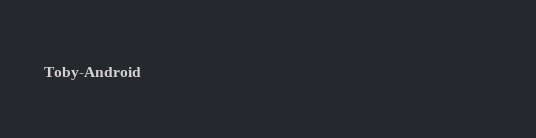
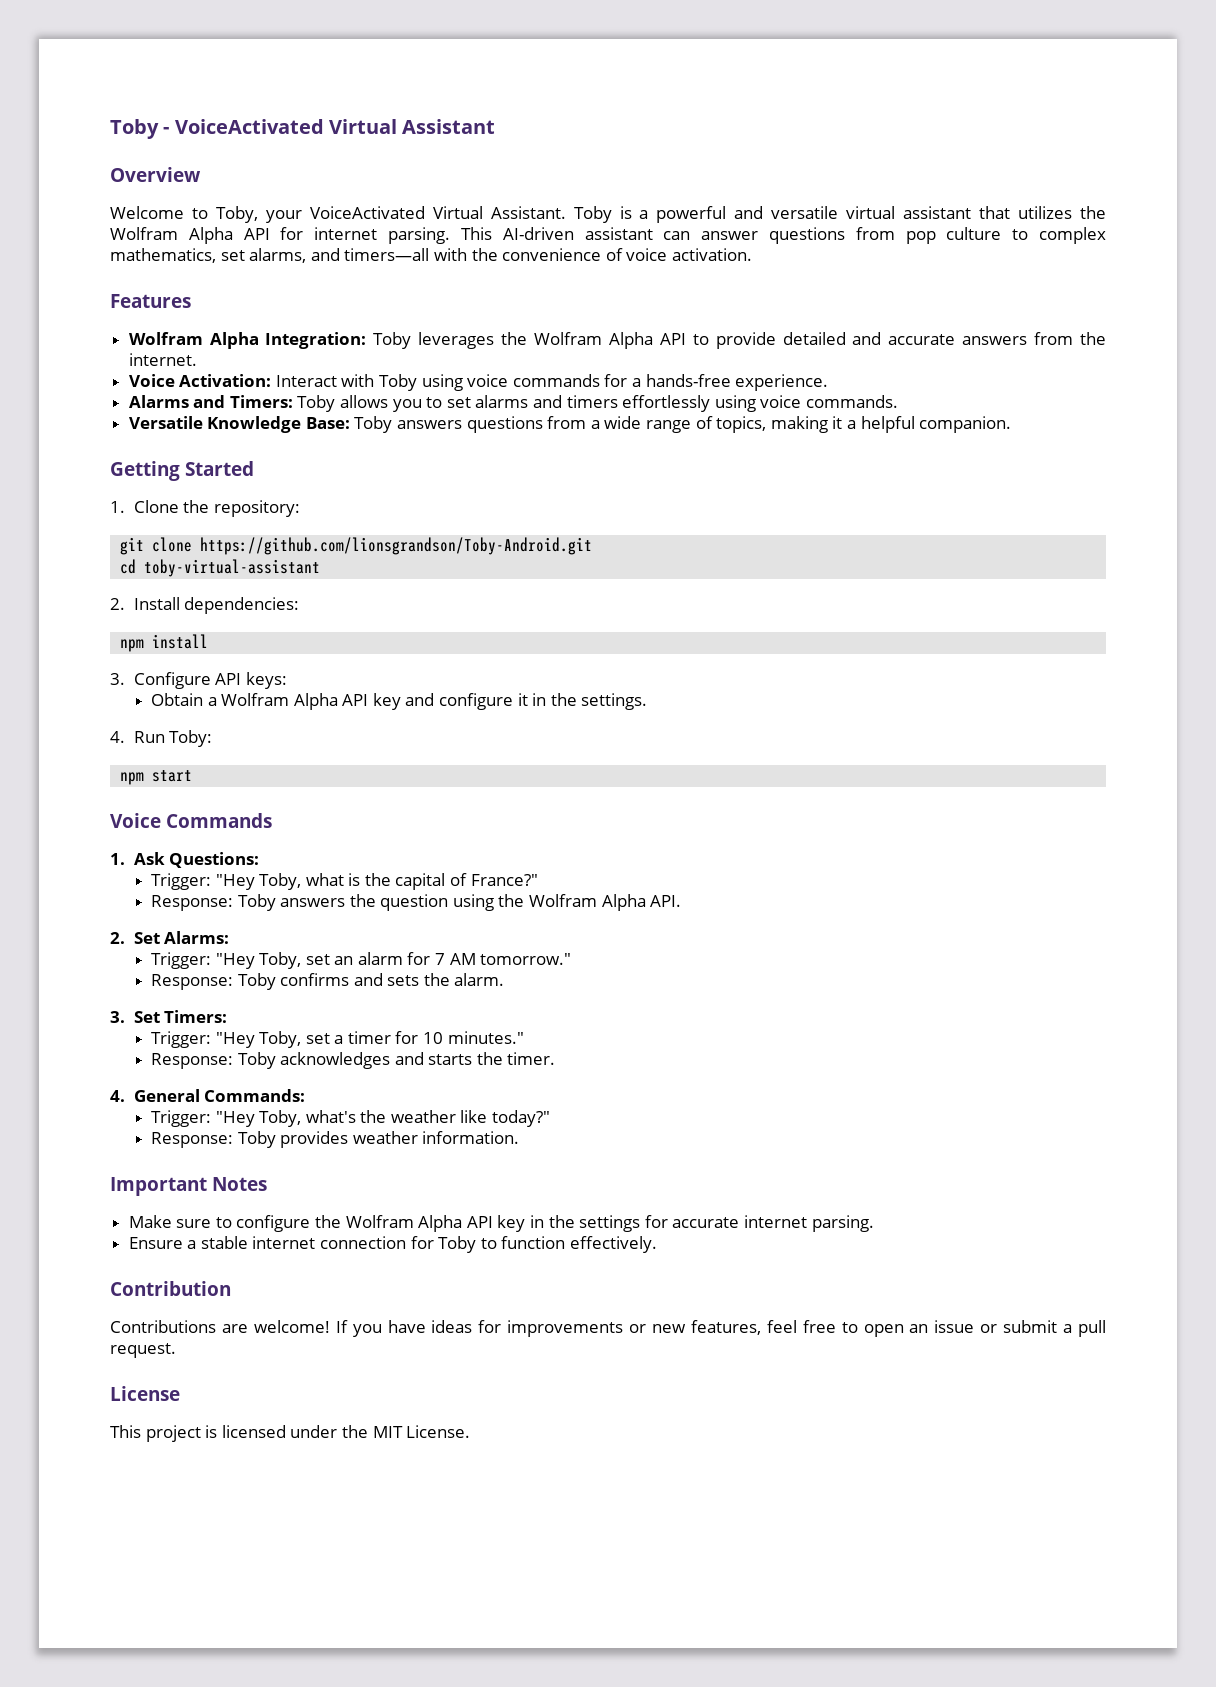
- Toby-Android
+ Toby - VoiceActivated Virtual Assistant
+ Overview
+ Welcome to Toby, your VoiceActivated Virtual Assistant. Toby is a powerful and versatile virtual assistant that utilizes the Wolfram Alpha API for internet parsing. This AI-driven assistant can answer questions from pop culture to complex mathematics, set alarms, and timers—all with the convenience of voice activation.
+ Features
+ Wolfram Alpha Integration: Toby leverages the Wolfram Alpha API to provide detailed and accurate answers from the internet.
+ Voice Activation: Interact with Toby using voice commands for a hands-free experience.
+ Alarms and Timers: Toby allows you to set alarms and timers effortlessly using voice commands.
+ Versatile Knowledge Base: Toby answers questions from a wide range of topics, making it a helpful companion.
+ Getting Started
+ 1. Clone the repository:
+ git clone https://github.com/lionsgrandson/Toby-Android.git
+ cd toby-virtual-assistant
+ 2. Install dependencies:
+ npm install
+ 3. Configure API keys:
+ Obtain a Wolfram Alpha API key and configure it in the settings.
+ 4. Run Toby:
+ npm start
+ Voice Commands
+ 1. Ask Questions:
+ Trigger: "Hey Toby, what is the capital of France?"
+ Response: Toby answers the question using the Wolfram Alpha API.
+ 2. Set Alarms:
+ Trigger: "Hey Toby, set an alarm for 7 AM tomorrow."
+ Response: Toby confirms and sets the alarm.
+ 3. Set Timers:
+ Trigger: "Hey Toby, set a timer for 10 minutes."
+ Response: Toby acknowledges and starts the timer.
+ 4. General Commands:
+ Trigger: "Hey Toby, what's the weather like today?"
+ Response: Toby provides weather information.
+ Important Notes
+ Make sure to configure the Wolfram Alpha API key in the settings for accurate internet parsing.
+ Ensure a stable internet connection for Toby to function effectively.
+ Contribution
+ Contributions are welcome! If you have ideas for improvements or new features, feel free to open an issue or submit a pull request.
+ License
+ This project is licensed under the MIT License.

